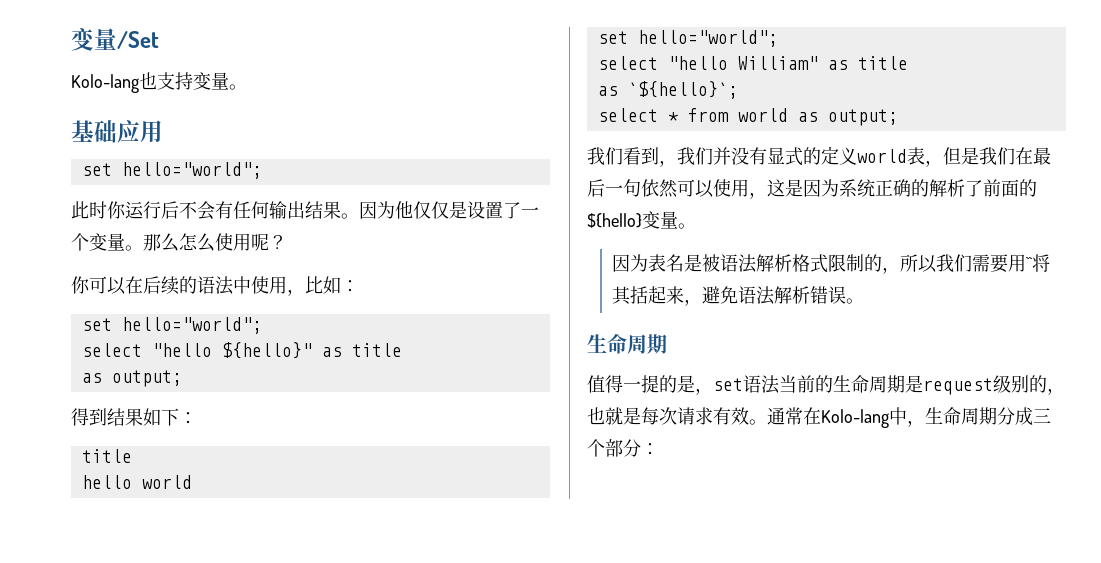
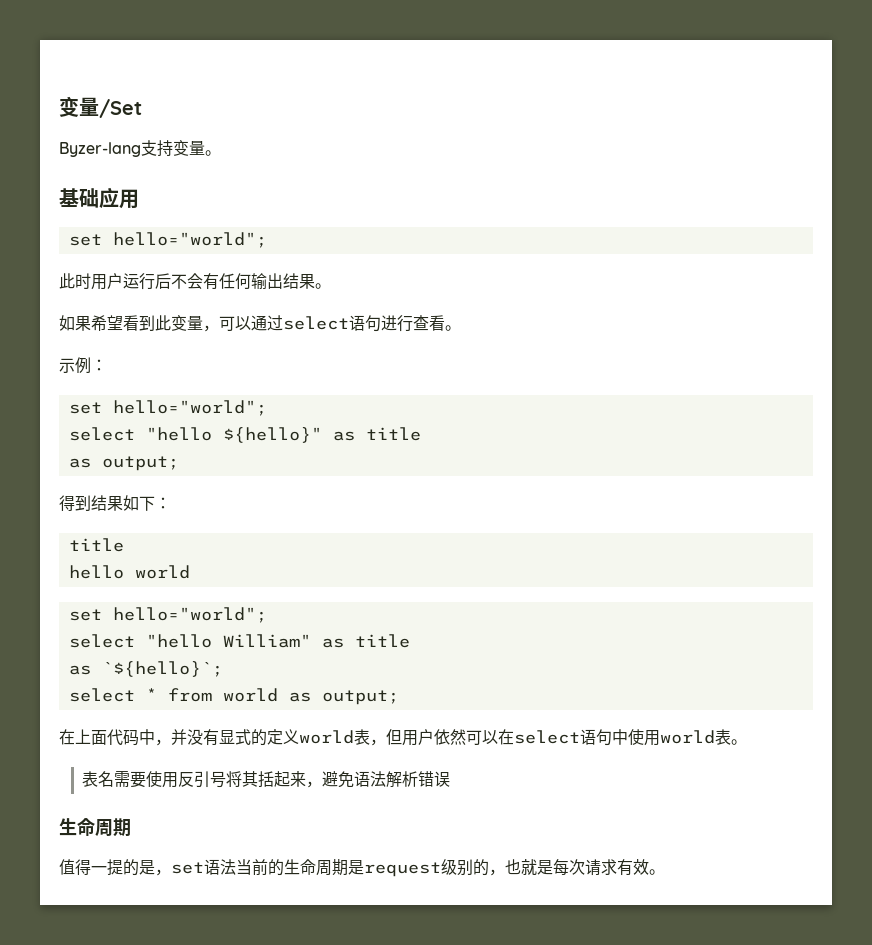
- Kolo-lang也支持变量。
+ Byzer-lang支持变量。
- 此时你运行后不会有任何输出结果。因为他仅仅是设置了一个变量。那么怎么使用呢？
- 你可以在后续的语法中使用，比如：
+ 此时用户运行后不会有任何输出结果。
+ 如果希望看到此变量，可以通过select语句进行查看。
+ 示例：
- 我们看到，我们并没有显式的定义world表，但是我们在最后一句依然可以使用，这是因为系统正确的解析了前面的${hello}变量。
- 因为表名是被语法解析格式限制的，所以我们需要用``将其括起来，避免语法解析错误。
+ 在上面代码中，并没有显式的定义world表，但用户依然可以在select语句中使用world表。
+ 表名需要使用反引号将其括起来，避免语法解析错误
- 通常在Kolo-lang中，生命周期分成三个部分：

